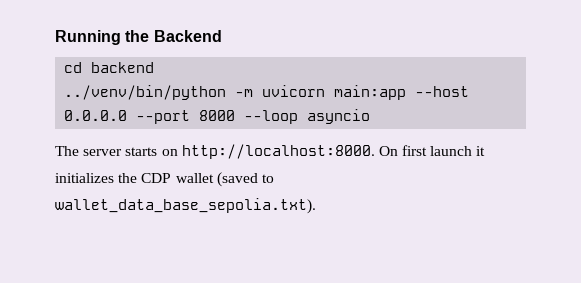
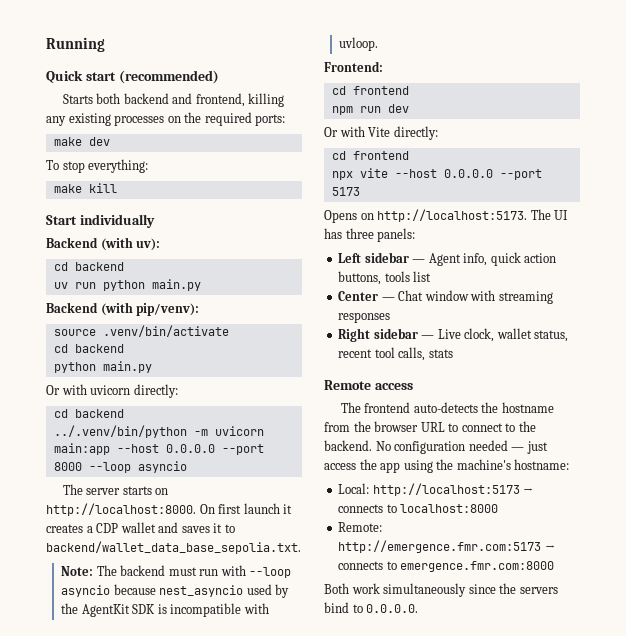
- Running the Backend
+ Running
+ Quick start (recommended)
+ Starts both backend and frontend, killing any existing processes on the required ports:
+ make dev
+ To stop everything:
+ make kill
+ Start individually
+ Backend (with uv):
  cd backend
- ../venv/bin/python -m uvicorn main:app --host 0.0.0.0 --port 8000 --loop asyncio
+ uv run python main.py
+ Backend (with pip/venv):
+ source .venv/bin/activate
+ cd backend
+ python main.py
+ Or with uvicorn directly:
+ cd backend
+ ../.venv/bin/python -m uvicorn main:app --host 0.0.0.0 --port 8000 --loop asyncio
- On first launch it initializes the CDP wallet (saved to wallet_data_base_sepolia.txt).
+ On first launch it creates a CDP wallet and saves it to backend/wallet_data_base_sepolia.txt.
+ Note: The backend must run with --loop asyncio because nest_asyncio used by the AgentKit SDK is incompatible with uvloop.
+ Frontend:
+ cd frontend
+ npm run dev
+ Or with Vite directly:
+ cd frontend
+ npx vite --host 0.0.0.0 --port 5173
+ Opens on http://localhost:5173. The UI has three panels:
+ Left sidebar — Agent info, quick action buttons, tools list
+ Center — Chat window with streaming responses
+ Right sidebar — Live clock, wallet status, recent tool calls, stats
+ Remote access
+ The frontend auto-detects the hostname from the browser URL to connect to the backend. No configuration needed — just access the app using the machine's hostname:
+ Local: http://localhost:5173 → connects to localhost:8000
+ Remote: http://emergence.fmr.com:5173 → connects to emergence.fmr.com:8000
+ Both work simultaneously since the servers bind to 0.0.0.0.

